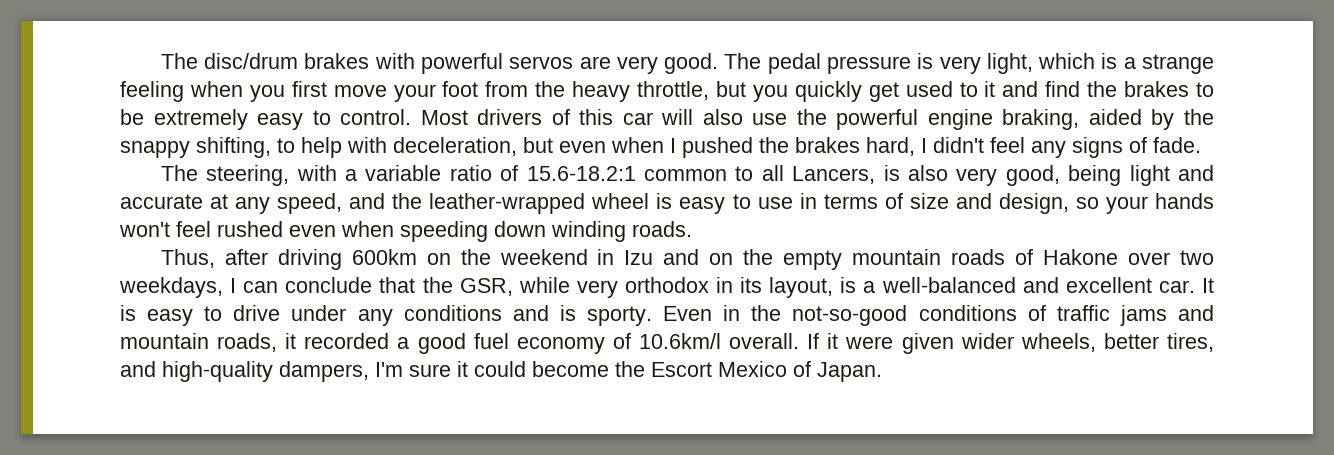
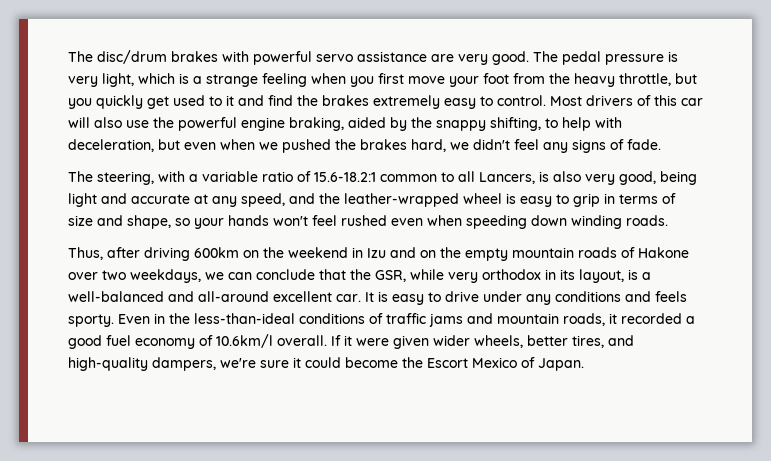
- The disc/drum brakes with powerful servos are very good.
+ The disc/drum brakes with powerful servo assistance are very good.
- The pedal pressure is very light, which is a strange feeling when you first move your foot from the heavy throttle, but you quickly get used to it and find the brakes to be extremely easy to control.
+ The pedal pressure is very light, which is a strange feeling when you first move your foot from the heavy throttle, but you quickly get used to it and find the brakes extremely easy to control.
- Most drivers of this car will also use the powerful engine braking, aided by the snappy shifting, to help with deceleration, but even when I pushed the brakes hard, I didn't feel any signs of fade.
+ Most drivers of this car will also use the powerful engine braking, aided by the snappy shifting, to help with deceleration, but even when we pushed the brakes hard, we didn't feel any signs of fade.
- The steering, with a variable ratio of 15.6-18.2:1 common to all Lancers, is also very good, being light and accurate at any speed, and the leather-wrapped wheel is easy to use in terms of size and design, so your hands won't feel rushed even when speeding down winding roads.
+ The steering, with a variable ratio of 15.6-18.2:1 common to all Lancers, is also very good, being light and accurate at any speed, and the leather-wrapped wheel is easy to grip in terms of size and shape, so your hands won't feel rushed even when speeding down winding roads.
- Thus, after driving 600km on the weekend in Izu and on the empty mountain roads of Hakone over two weekdays, I can conclude that the GSR, while very orthodox in its layout, is a well-balanced and excellent car.
+ Thus, after driving 600km on the weekend in Izu and on the empty mountain roads of Hakone over two weekdays, we can conclude that the GSR, while very orthodox in its layout, is a well-balanced and all-around excellent car.
- It is easy to drive under any conditions and is sporty.
+ It is easy to drive under any conditions and feels sporty.
- Even in the not-so-good conditions of traffic jams and mountain roads, it recorded a good fuel economy of 10.6km/l overall.
+ Even in the less-than-ideal conditions of traffic jams and mountain roads, it recorded a good fuel economy of 10.6km/l overall.
- If it were given wider wheels, better tires, and high-quality dampers, I'm sure it could become the Escort Mexico of Japan.
+ If it were given wider wheels, better tires, and high-quality dampers, we're sure it could become the Escort Mexico of Japan.

